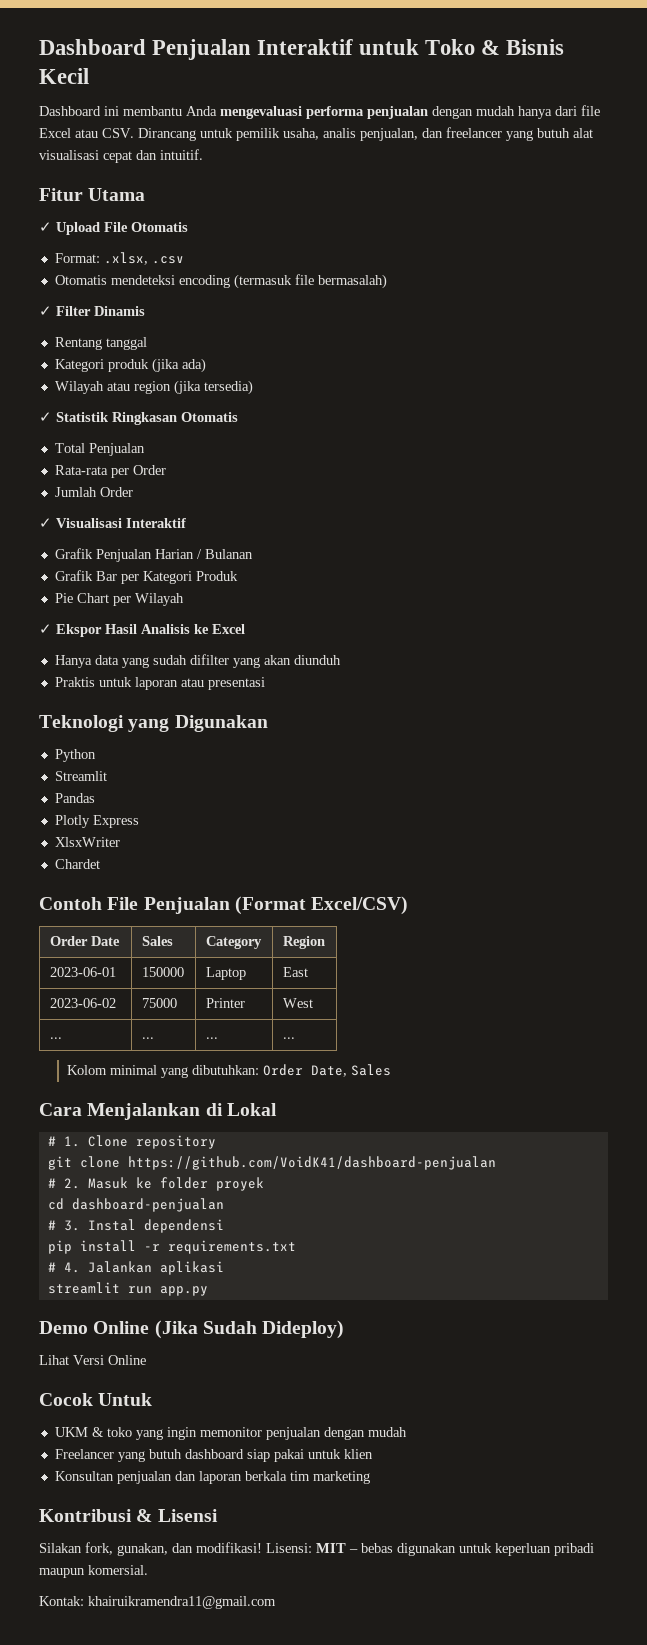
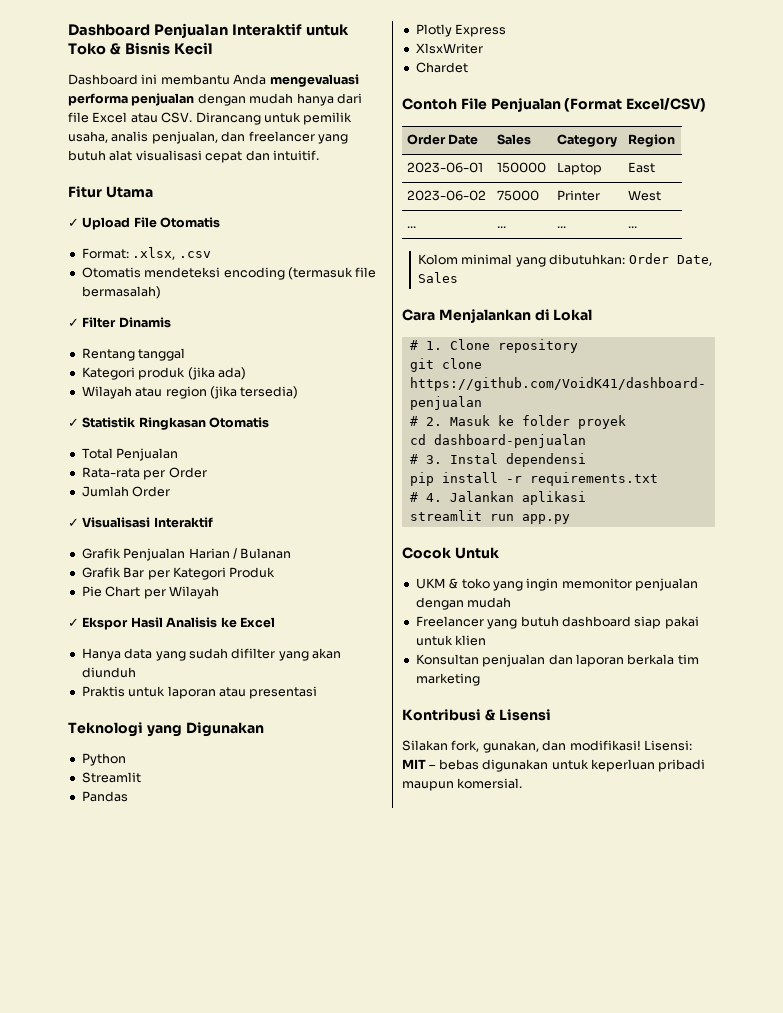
- Demo Online (Jika Sudah Dideploy)
- Lihat Versi Online
- Kontak: khairuikramendra11@gmail.com

